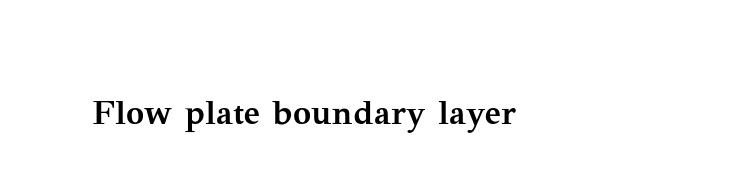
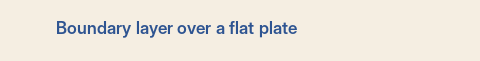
- Flow plate boundary layer
+ Boundary layer over a flat plate

